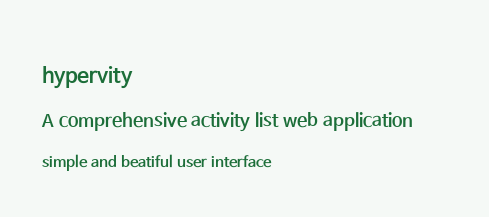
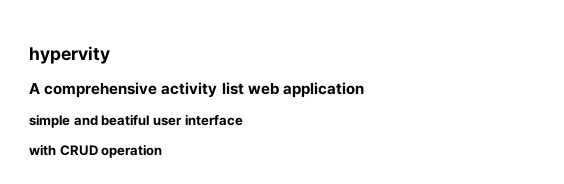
+ with CRUD operation

